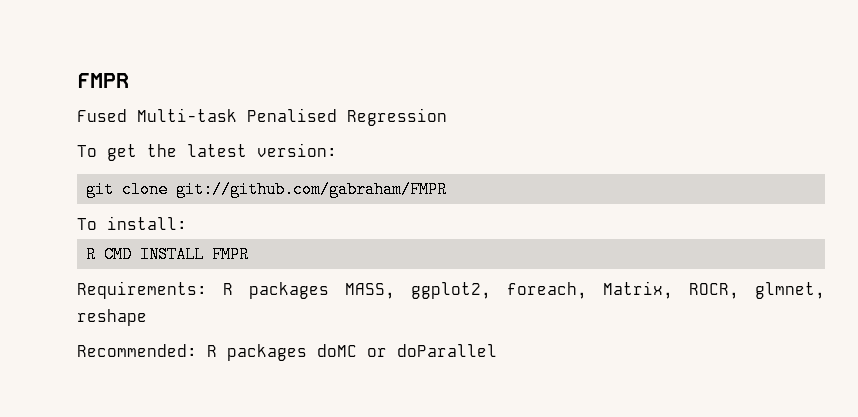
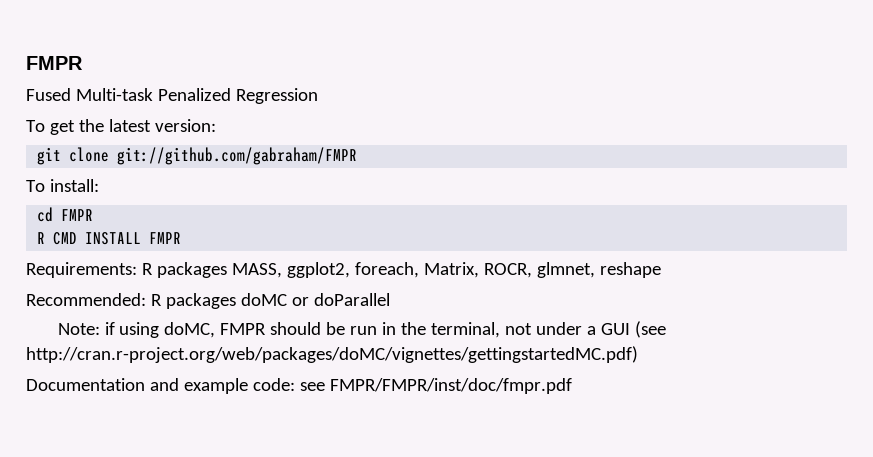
- Fused Multi-task Penalised Regression
+ Fused Multi-task Penalized Regression
+ cd FMPR
+ Note: if using doMC, FMPR should be run in the terminal, not under a GUI (see http://cran.r-project.org/web/packages/doMC/vignettes/gettingstartedMC.pdf)
+ Documentation and example code: see FMPR/FMPR/inst/doc/fmpr.pdf

